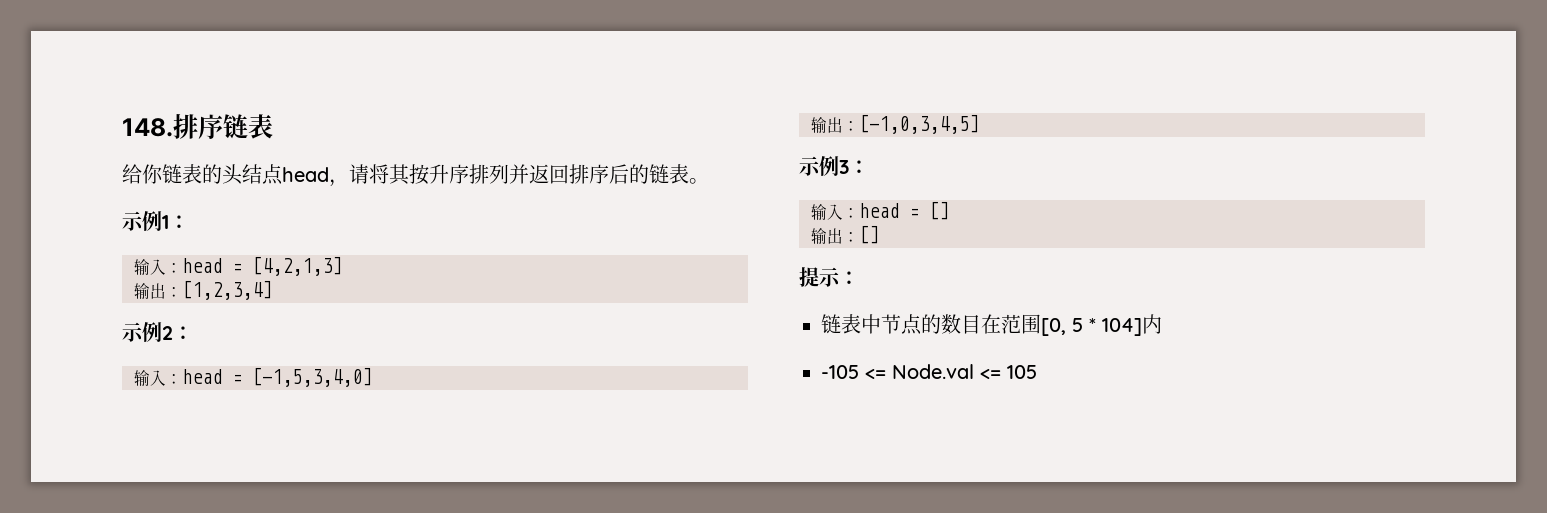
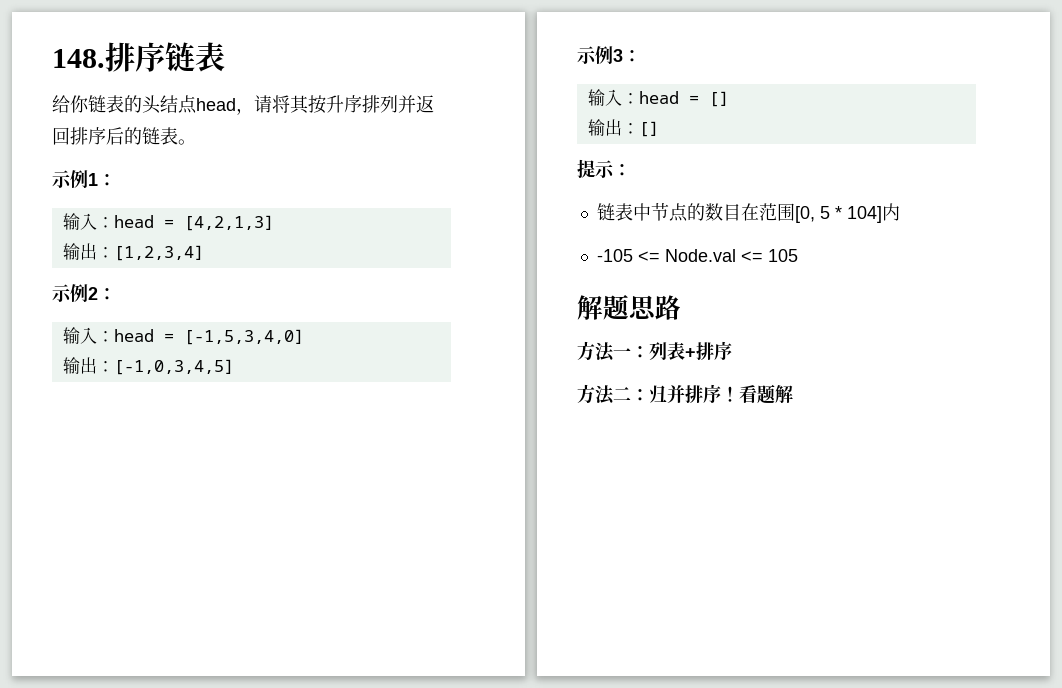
+ 解题思路
+ 方法一：列表+排序
+ 方法二：归并排序！看题解

